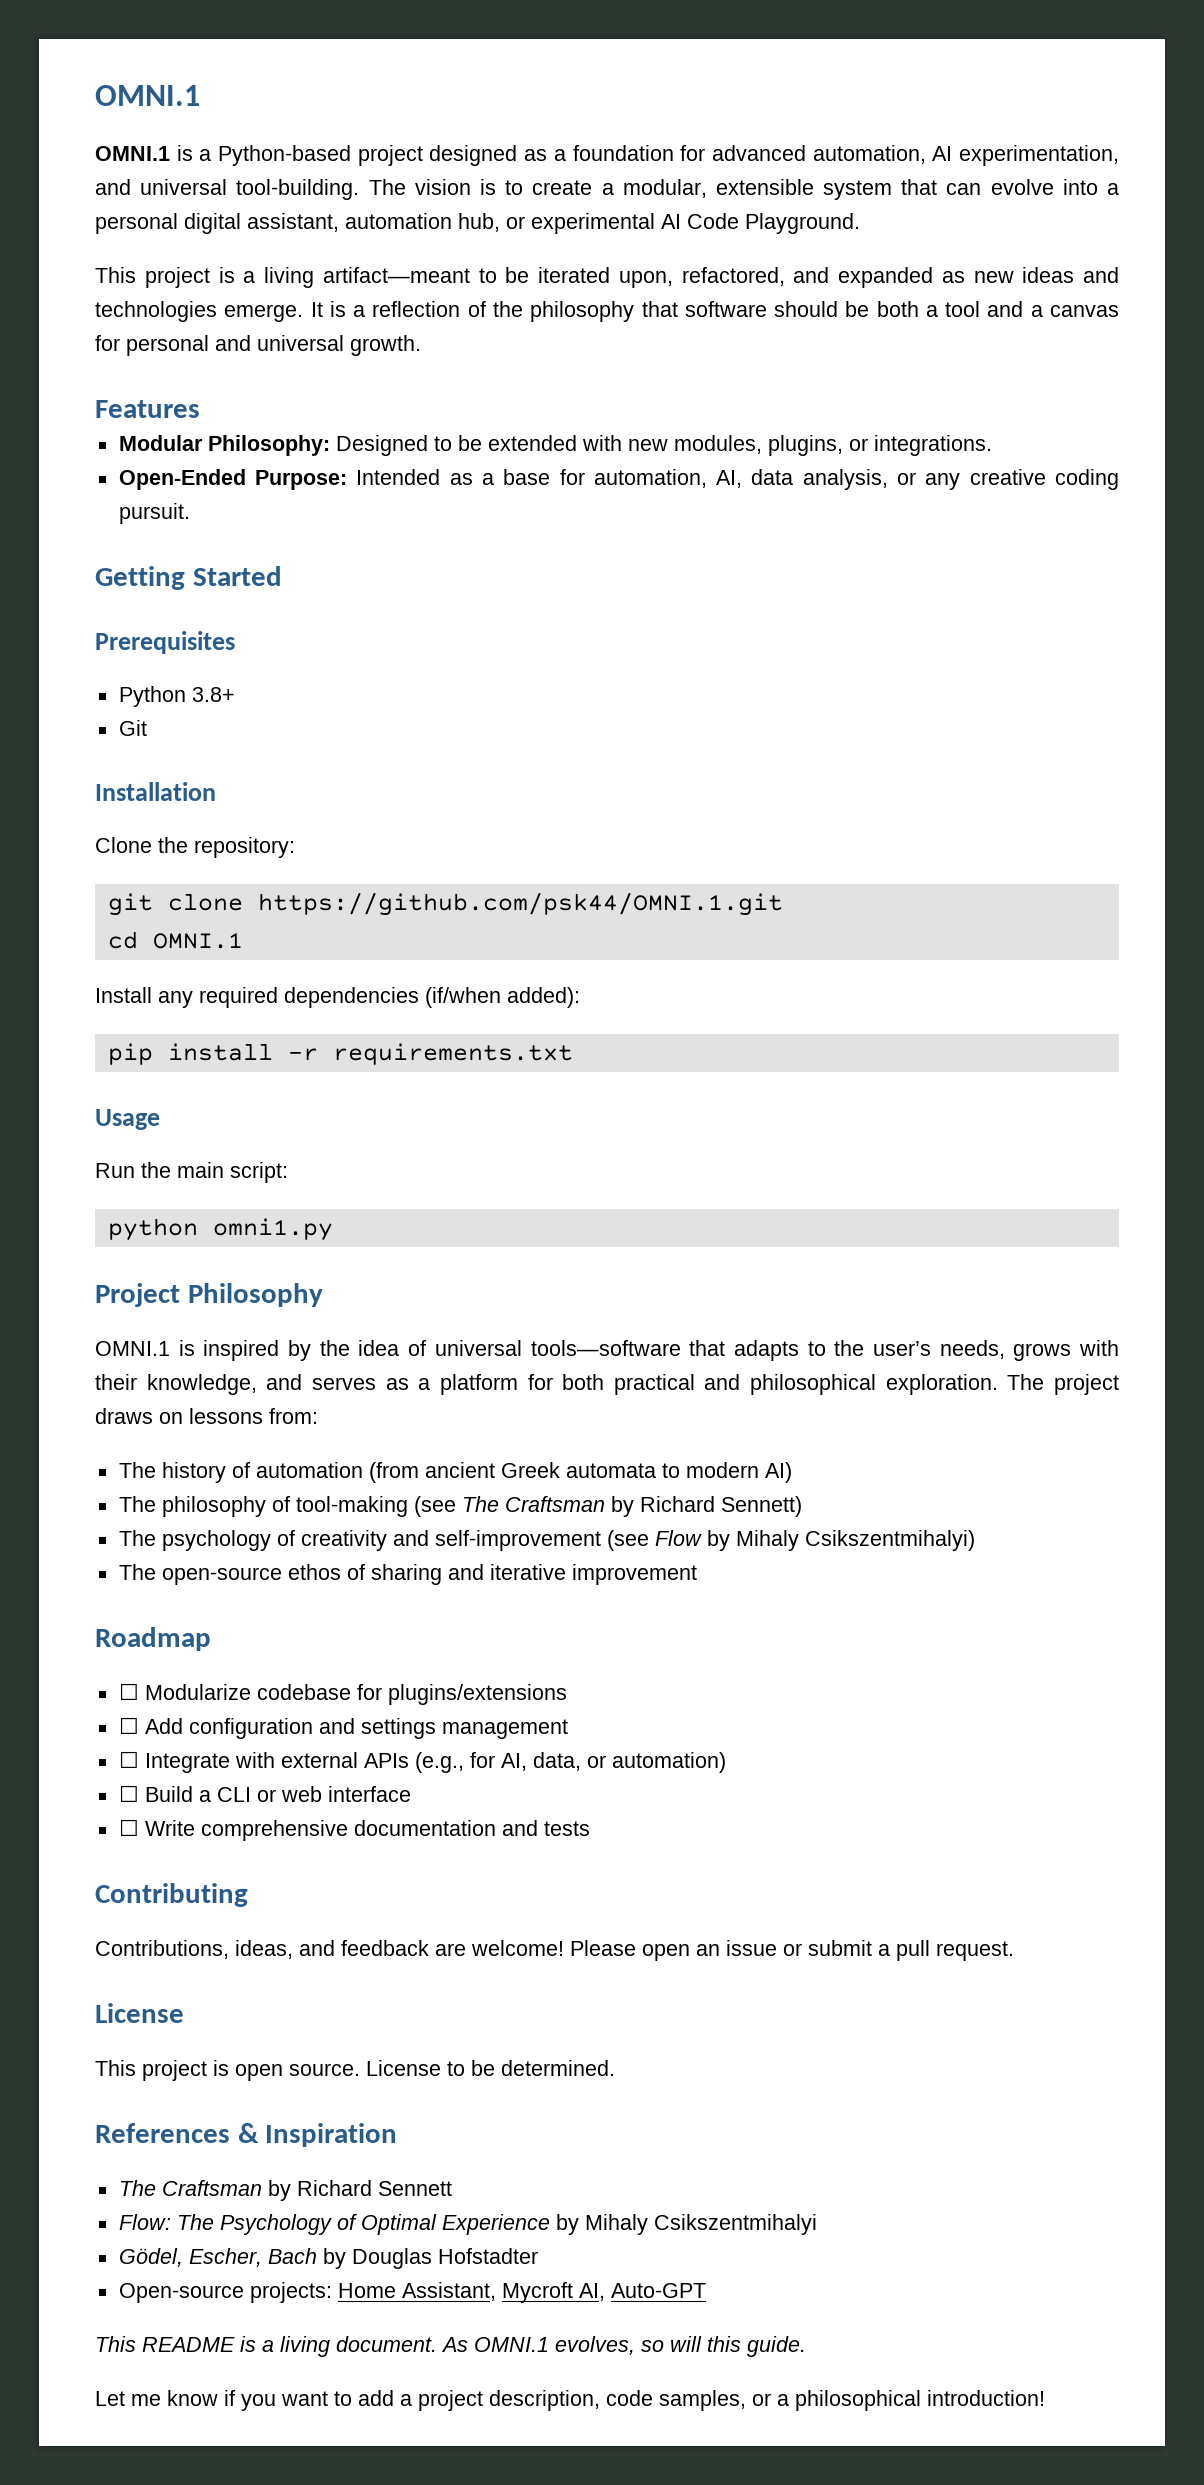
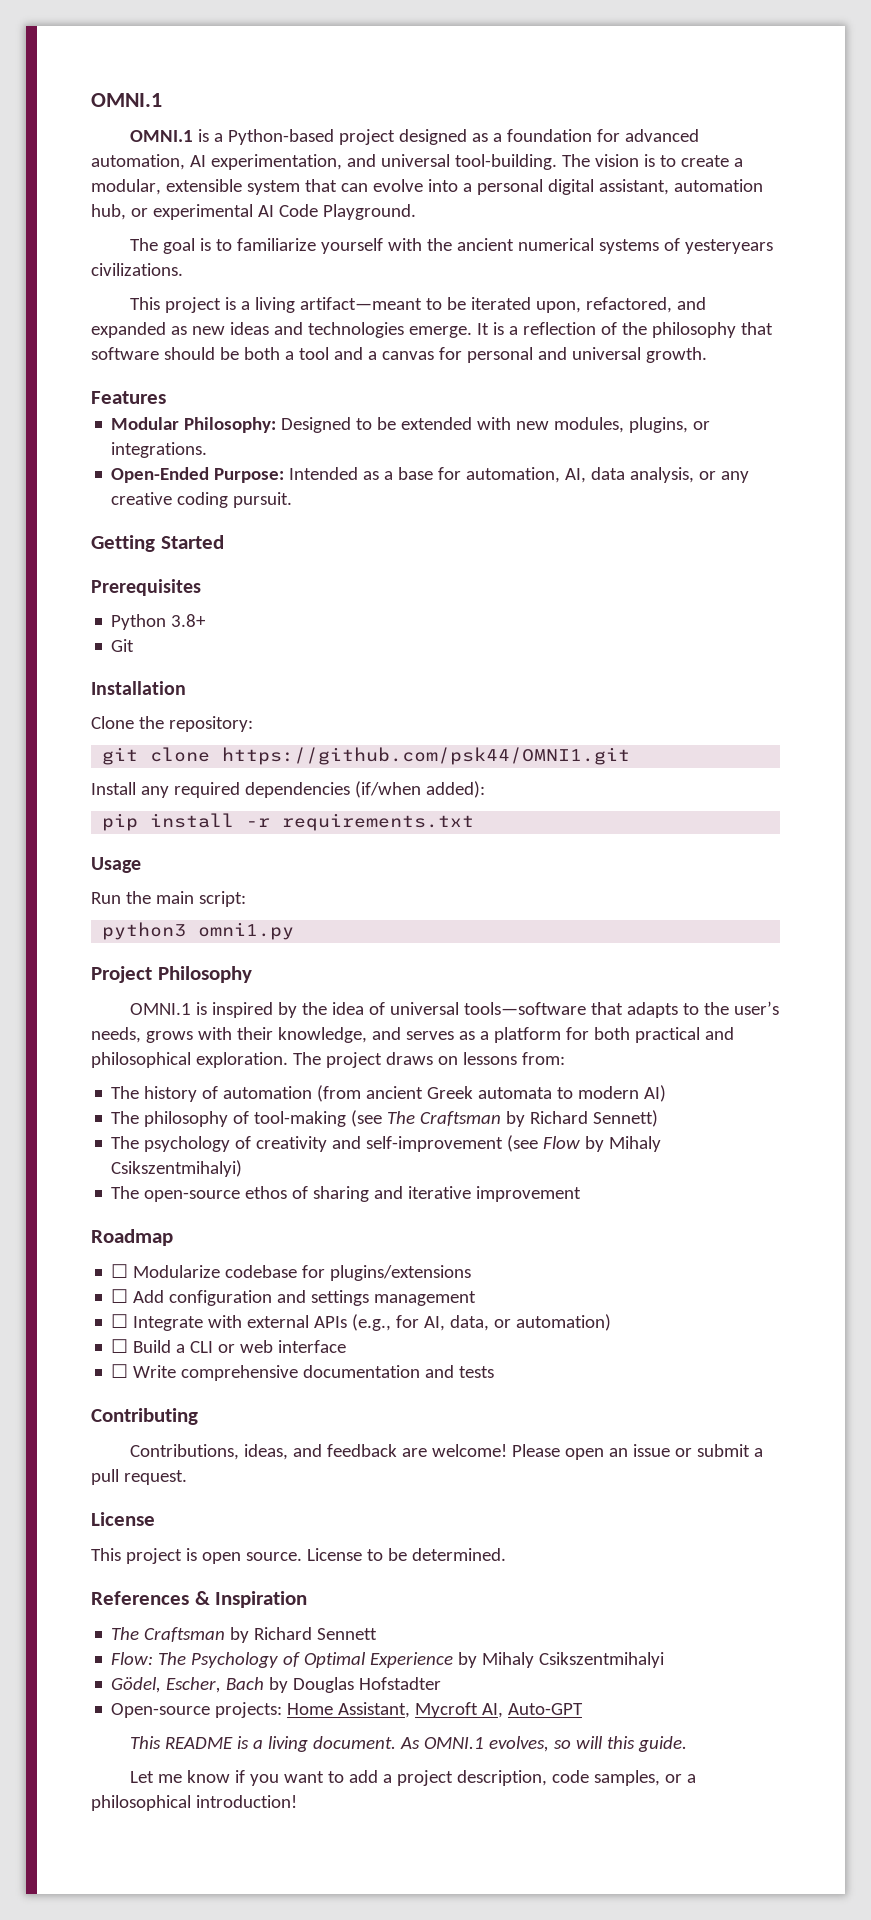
+ The goal is to familiarize yourself with the ancient numerical systems of yesteryears civilizations.
- git clone https://github.com/psk44/OMNI.1.git
- cd OMNI.1
+ git clone https://github.com/psk44/OMNI1.git
- python omni1.py
+ python3 omni1.py

